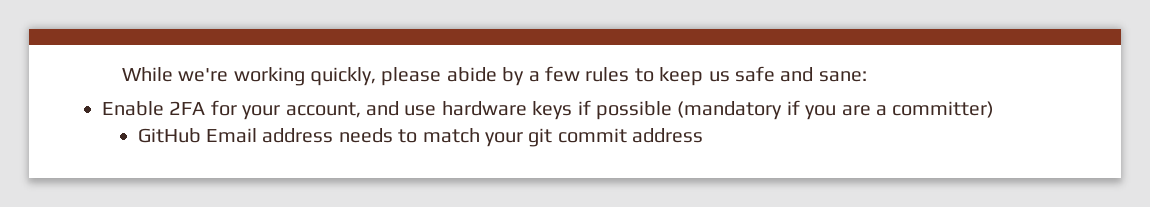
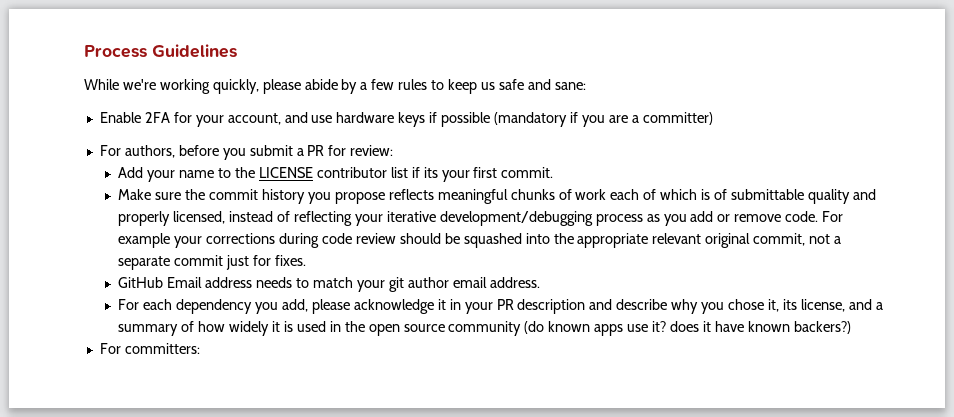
+ Process Guidelines
+ For authors, before you submit a PR for review:
+ Add your name to the LICENSE contributor list if its your first commit.
+ Make sure the commit history you propose reflects meaningful chunks of work each of which is of submittable quality and properly licensed, instead of reflecting your iterative development/debugging process as you add or remove code. For example your corrections during code review should be squashed into the appropriate relevant original commit, not a separate commit just for fixes.
- GitHub Email address needs to match your git commit address
+ GitHub Email address needs to match your git author email address.
+ For each dependency you add, please acknowledge it in your PR description and describe why you chose it, its license, and a summary of how widely it is used in the open source community (do known apps use it? does it have known backers?)
+ For committers:

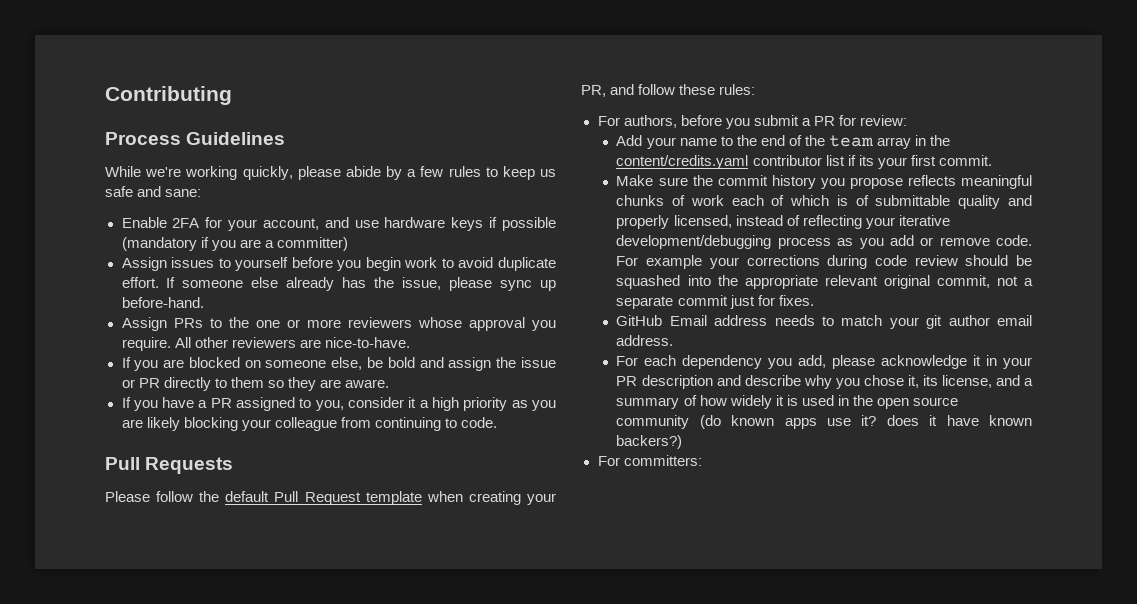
+ Contributing
+ Assign issues to yourself before you begin work to avoid duplicate effort. If someone else already has the issue, please sync up before-hand.
+ Assign PRs to the one or more reviewers whose approval you require. All other reviewers are nice-to-have.
+ If you are blocked on someone else, be bold and assign the issue or PR directly to them so they are aware.
+ If you have a PR assigned to you, consider it a high priority as you are likely blocking your colleague from continuing to code.
+ Pull Requests
+ Please follow the default Pull Request template when creating your PR, and follow these rules:
- Add your name to the LICENSE contributor list if its your first commit.
+ Add your name to the end of the team array in the content/credits.yaml contributor list if its your first commit.

